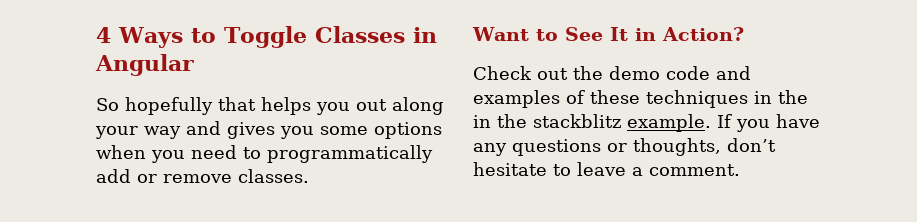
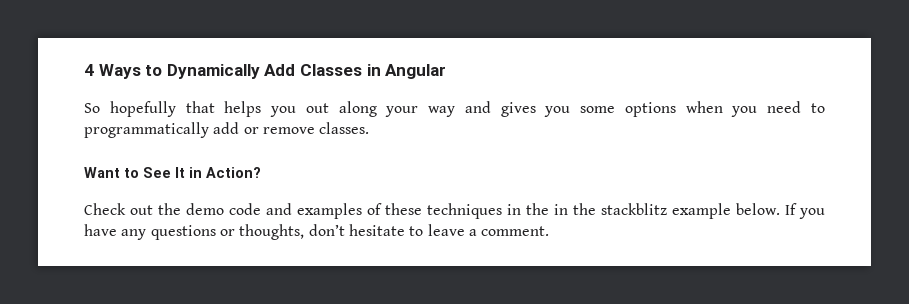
- 4 Ways to Toggle Classes in Angular
+ 4 Ways to Dynamically Add Classes in Angular
- Check out the demo code and examples of these techniques in the in the stackblitz example.
+ Check out the demo code and examples of these techniques in the in the stackblitz example below.

